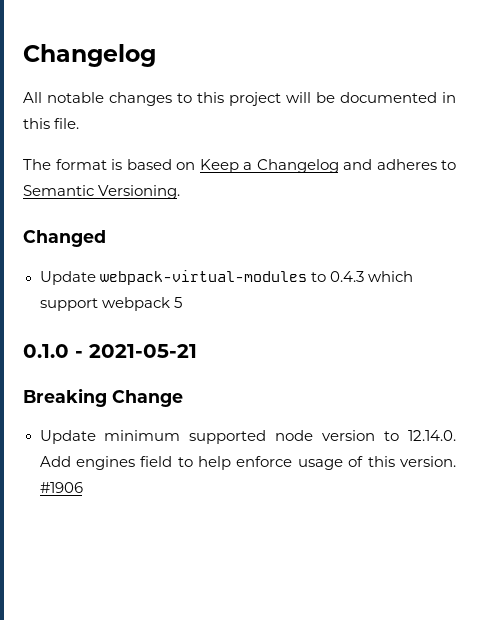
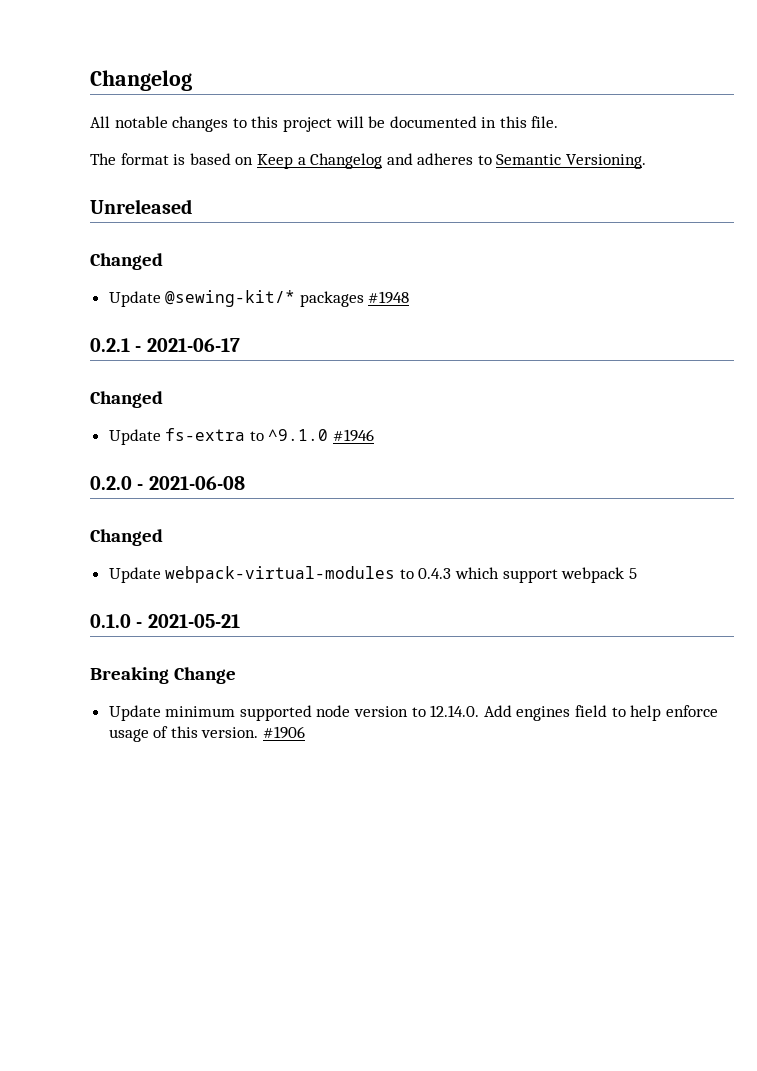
+ Unreleased
+ Changed
+ Update @sewing-kit/* packages #1948
+ 0.2.1 - 2021-06-17
+ Changed
+ Update fs-extra to ^9.1.0 #1946
+ 0.2.0 - 2021-06-08

